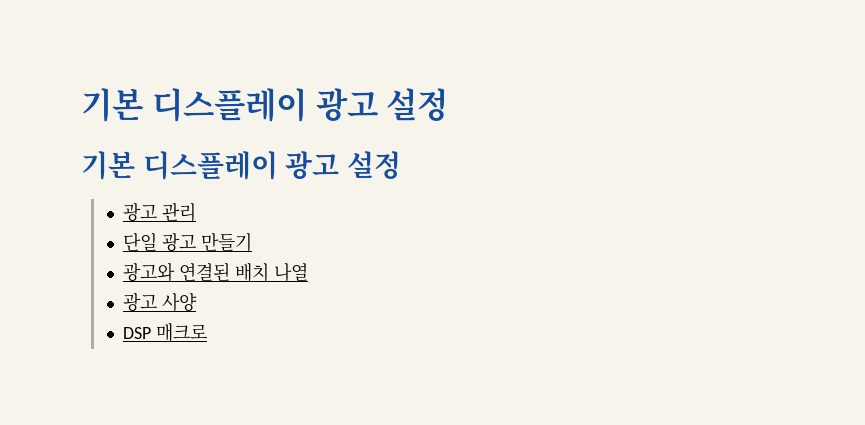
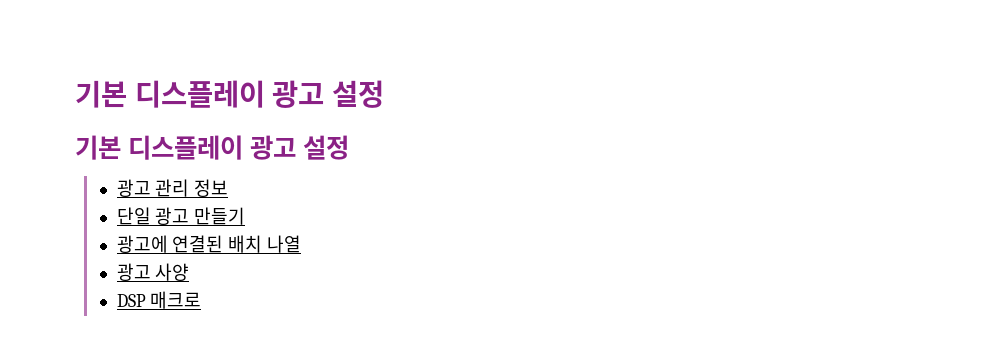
- 광고 관리
+ 광고 관리 정보
- 광고와 연결된 배치 나열
+ 광고에 연결된 배치 나열

